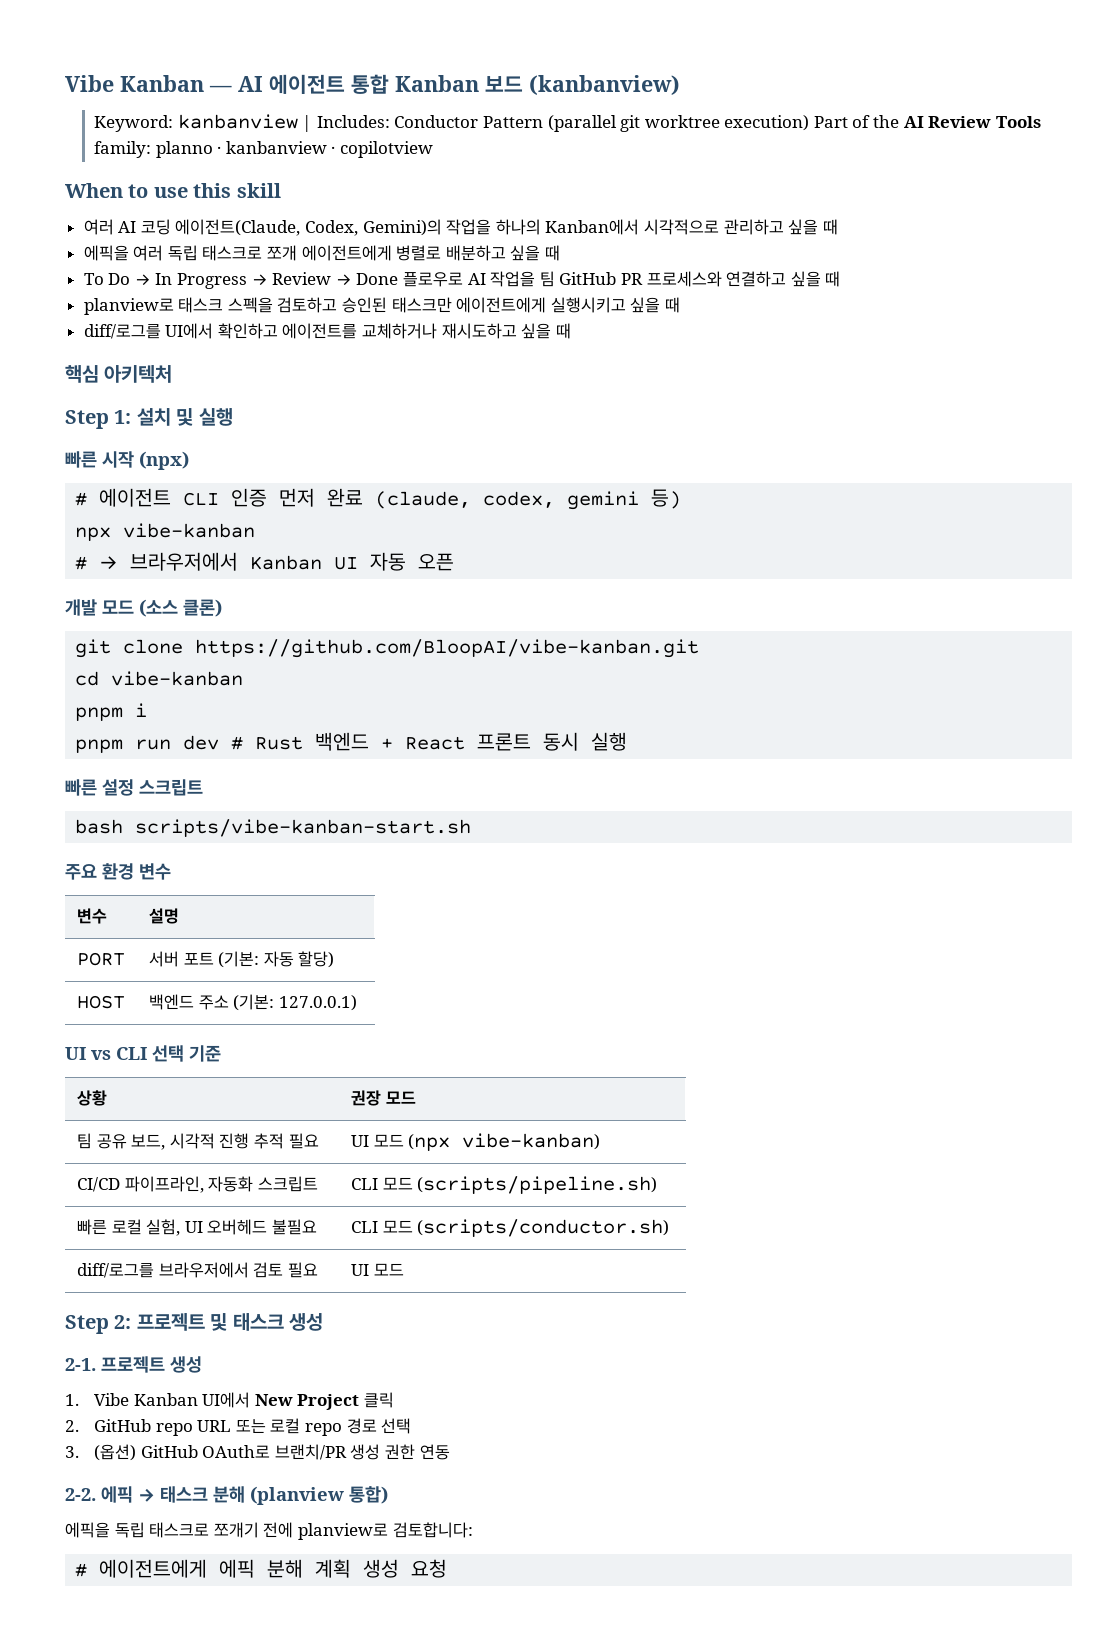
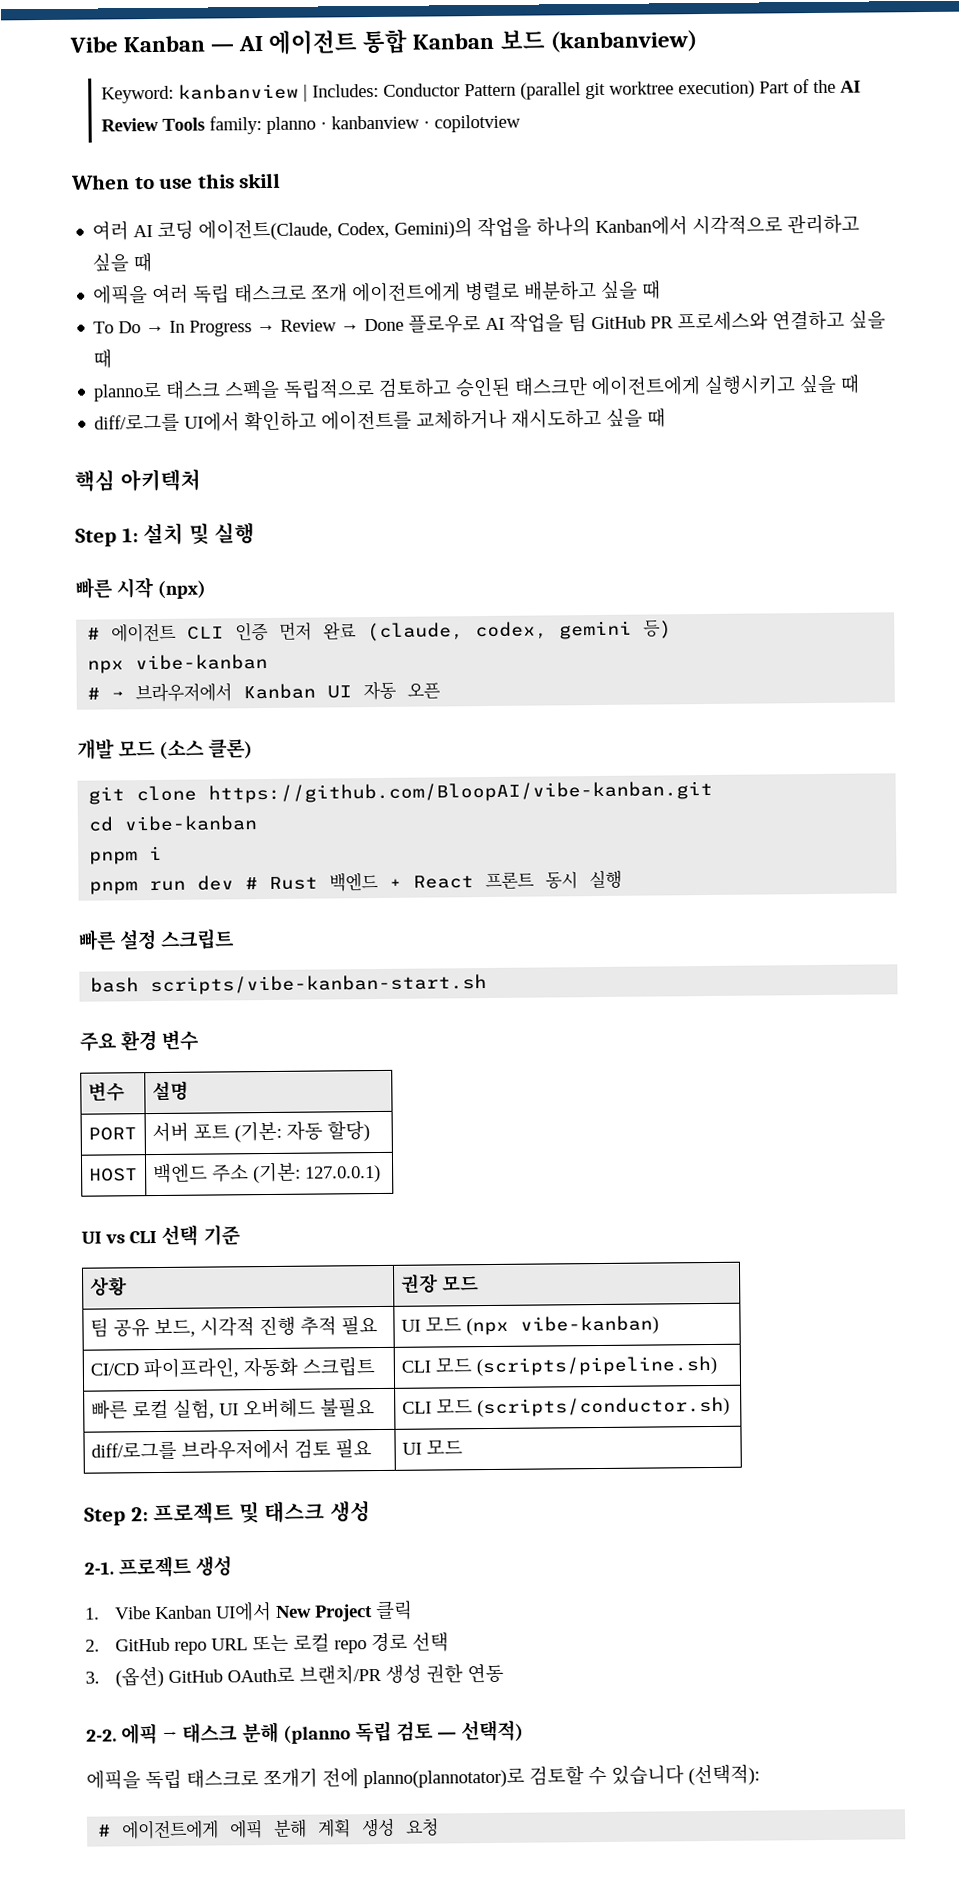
- planview로 태스크 스펙을 검토하고 승인된 태스크만 에이전트에게 실행시키고 싶을 때
+ planno로 태스크 스펙을 독립적으로 검토하고 승인된 태스크만 에이전트에게 실행시키고 싶을 때
- 에픽 → 태스크 분해 (planview 통합)
+ 에픽 → 태스크 분해 (planno 독립 검토 — 선택적)
- 에픽을 독립 태스크로 쪼개기 전에 planview로 검토합니다:
+ 에픽을 독립 태스크로 쪼개기 전에 planno(plannotator)로 검토할 수 있습니다 (선택적):

